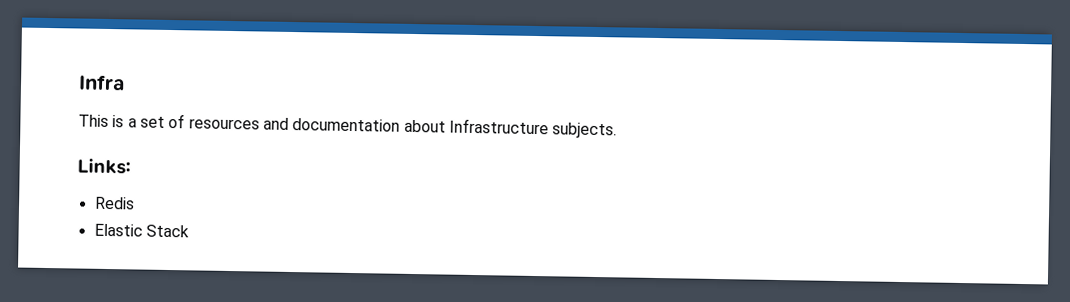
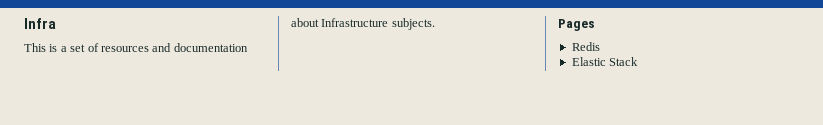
- Links:
+ Pages

